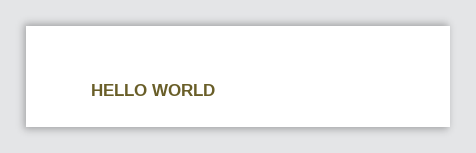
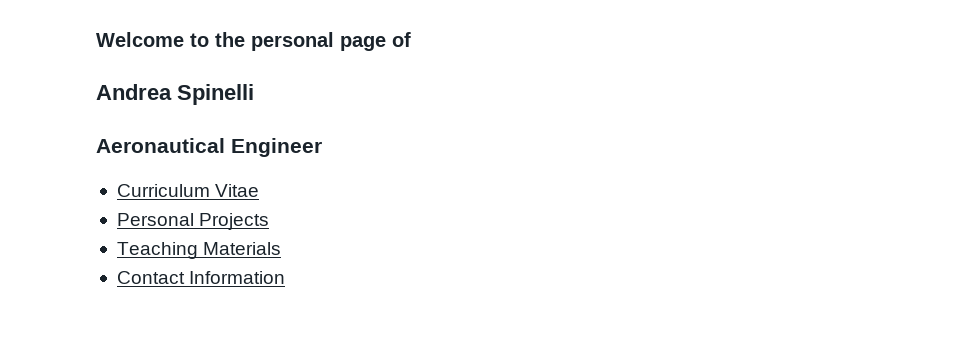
- HELLO WORLD
+ Welcome to the personal page of
+ Andrea Spinelli
+ Aeronautical Engineer
+ Curriculum Vitae
+ Personal Projects
+ Teaching Materials
+ Contact Information

